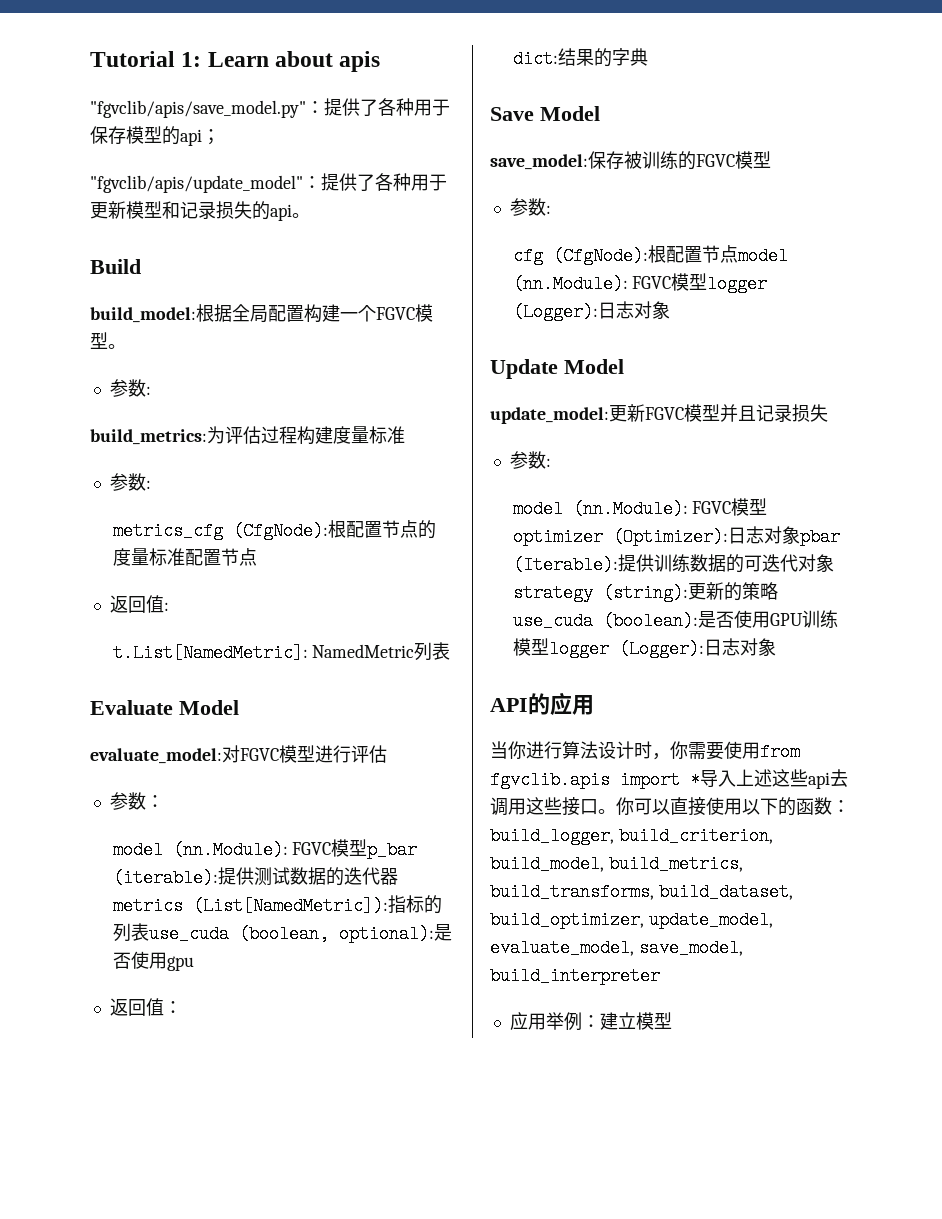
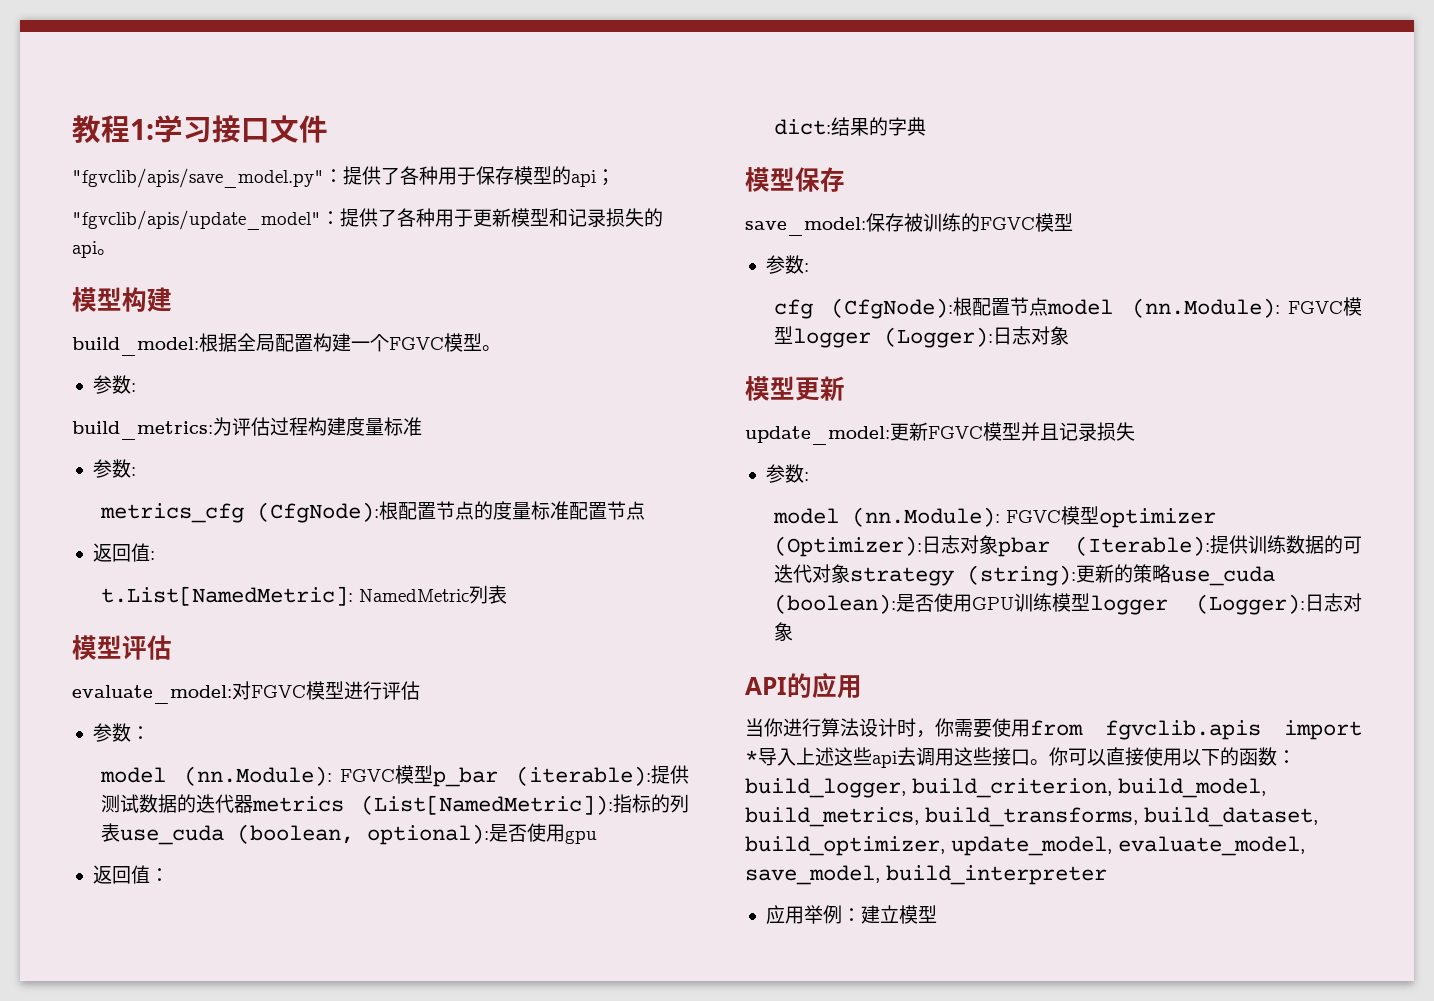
- Tutorial 1: Learn about apis
+ 教程1:学习接口文件
- Build
+ 模型构建
- Evaluate Model
+ 模型评估
- Save Model
+ 模型保存
- Update Model
+ 模型更新

